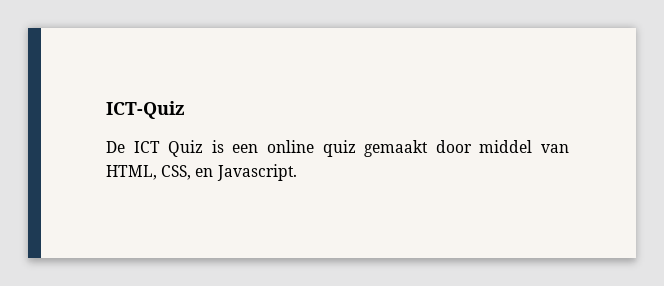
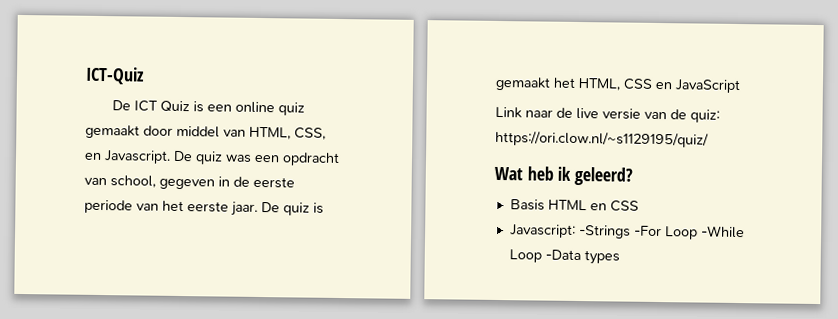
+ De quiz was een opdracht van school, gegeven in de eerste periode van het eerste jaar. De quiz is gemaakt het HTML, CSS en JavaScript
+ Link naar de live versie van de quiz: https://ori.clow.nl/~s1129195/quiz/
+ Wat heb ik geleerd?
+ Basis HTML en CSS
+ Javascript: -Strings -For Loop -While Loop -Data types

